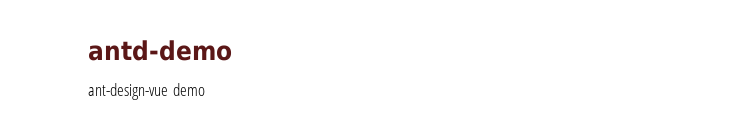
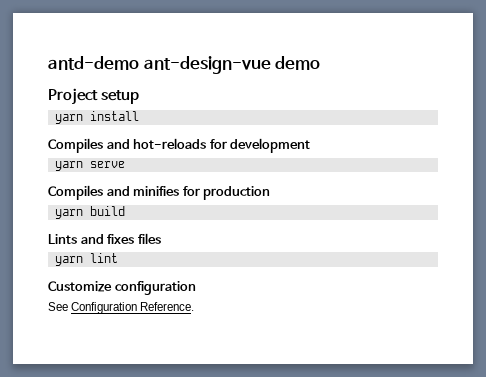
- antd-demo
- ant-design-vue demo
+ antd-demo ant-design-vue demo
+ Project setup
+ yarn install
+ Compiles and hot-reloads for development
+ yarn serve
+ Compiles and minifies for production
+ yarn build
+ Lints and fixes files
+ yarn lint
+ Customize configuration
+ See Configuration Reference.

